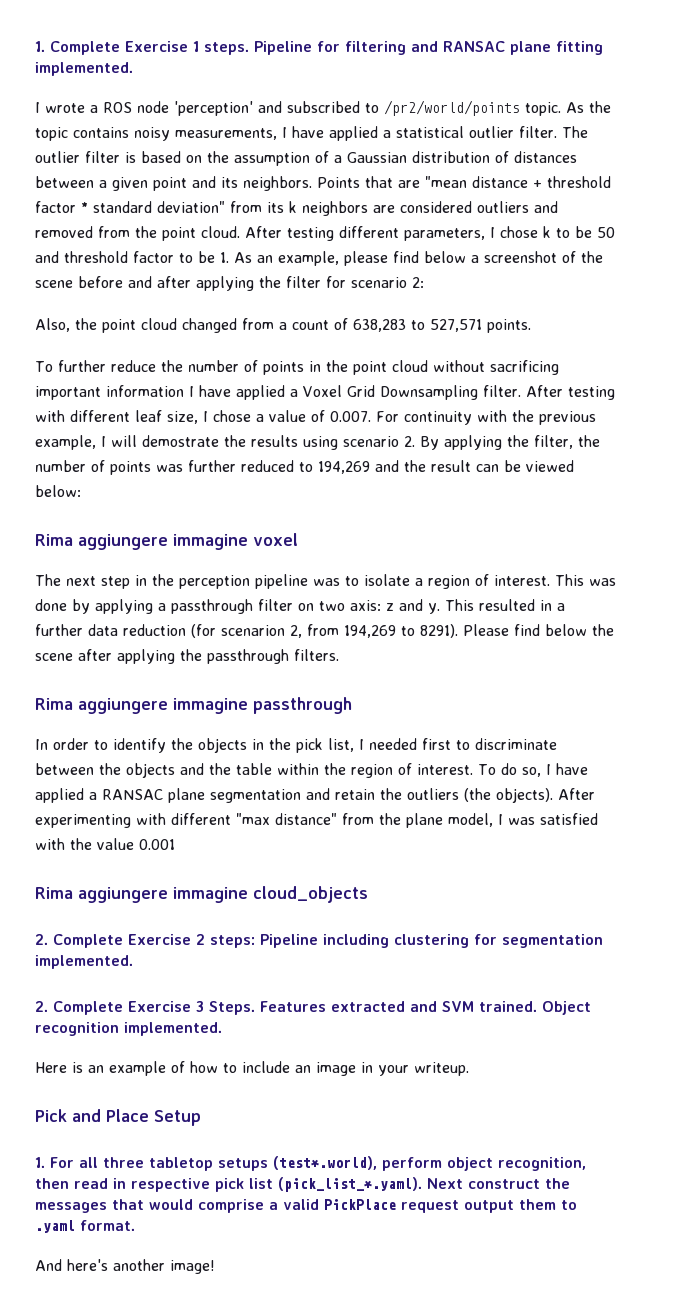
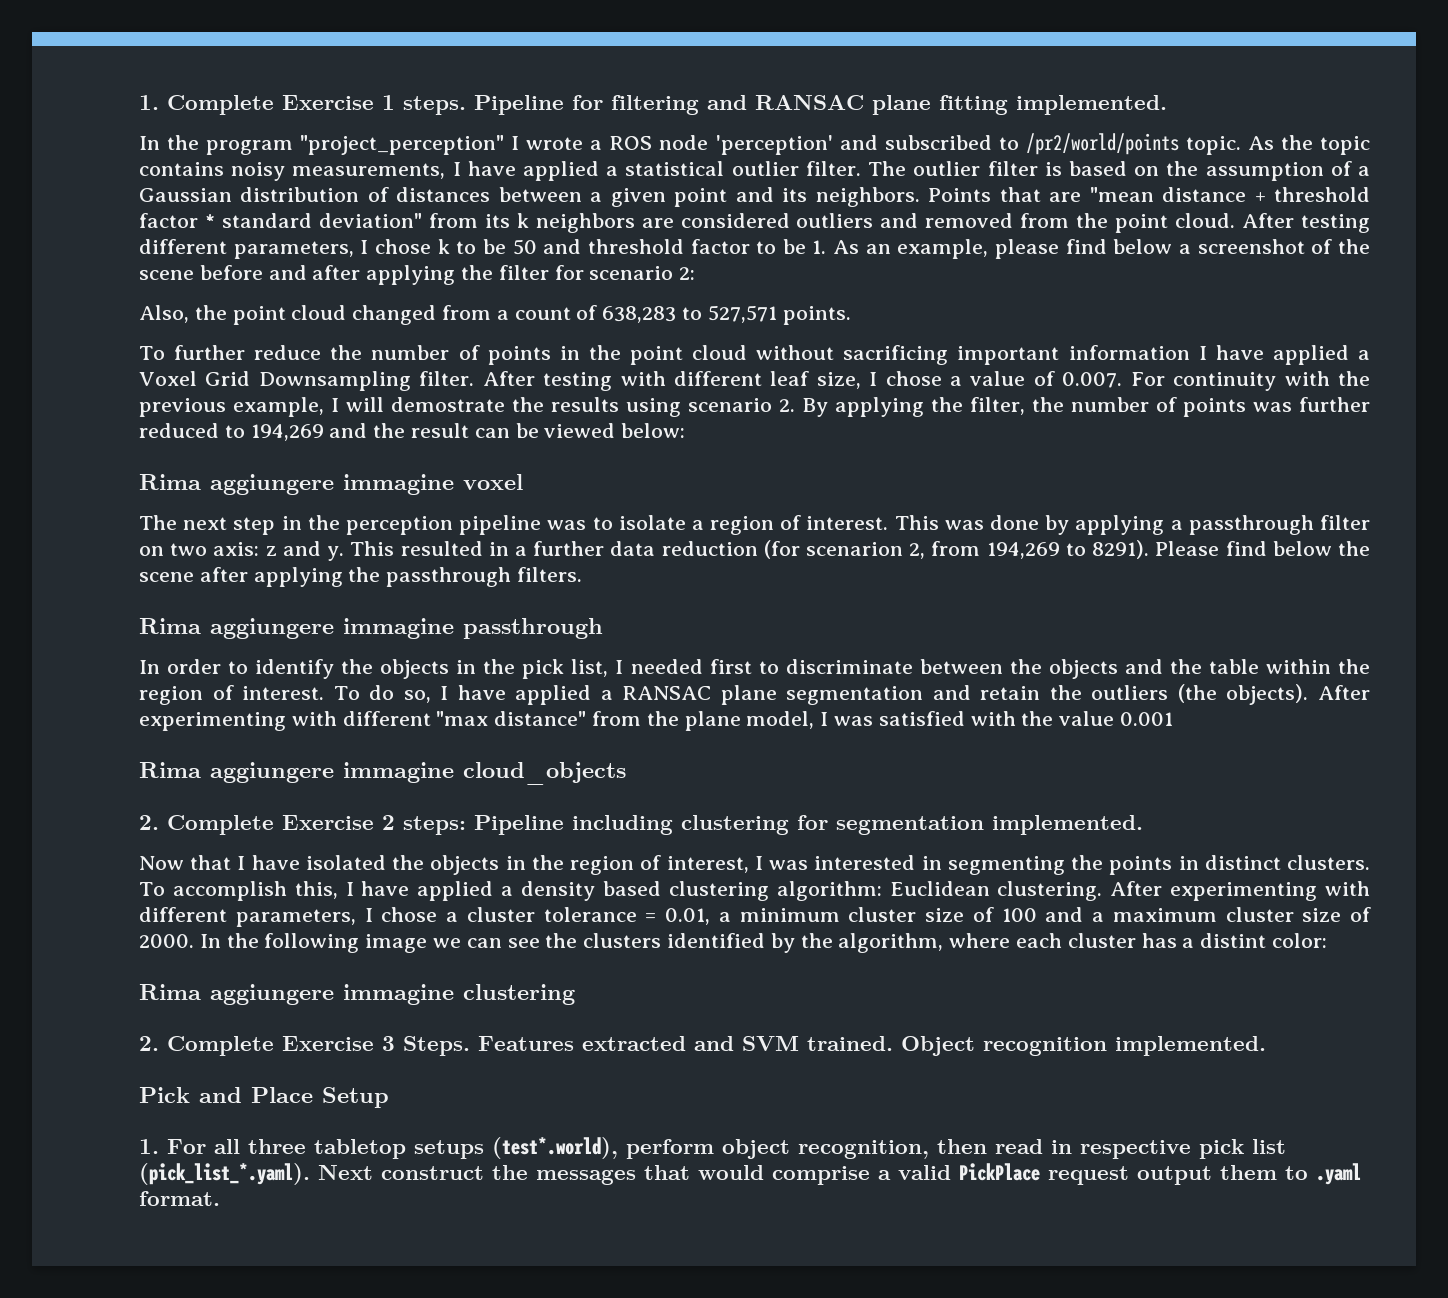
- I wrote a ROS node 'perception' and subscribed to /pr2/world/points topic.
+ In the program "project_perception" I wrote a ROS node 'perception' and subscribed to /pr2/world/points topic.
+ Now that I have isolated the objects in the region of interest, I was interested in segmenting the points in distinct clusters. To accomplish this, I have applied a density based clustering algorithm: Euclidean clustering. After experimenting with different parameters, I chose a cluster tolerance = 0.01, a minimum cluster size of 100 and a maximum cluster size of 2000. In the following image we can see the clusters identified by the algorithm, where each cluster has a distint color:
+ Rima aggiungere immagine clustering
- Here is an example of how to include an image in your writeup.
- And here's another image!

